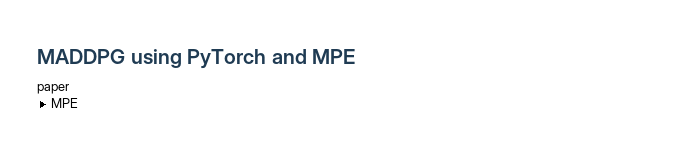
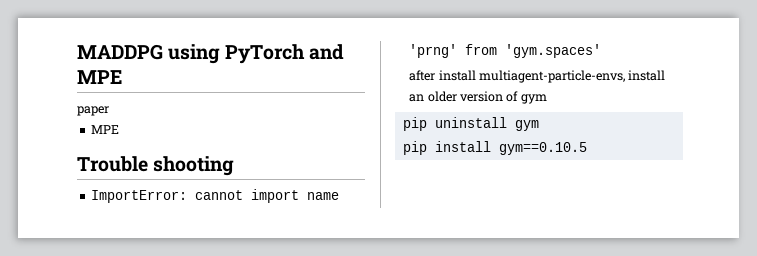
+ Trouble shooting
+ ImportError: cannot import name 'prng' from 'gym.spaces'
+ after install multiagent-particle-envs, install an older version of gym
+ pip uninstall gym
+ pip install gym==0.10.5

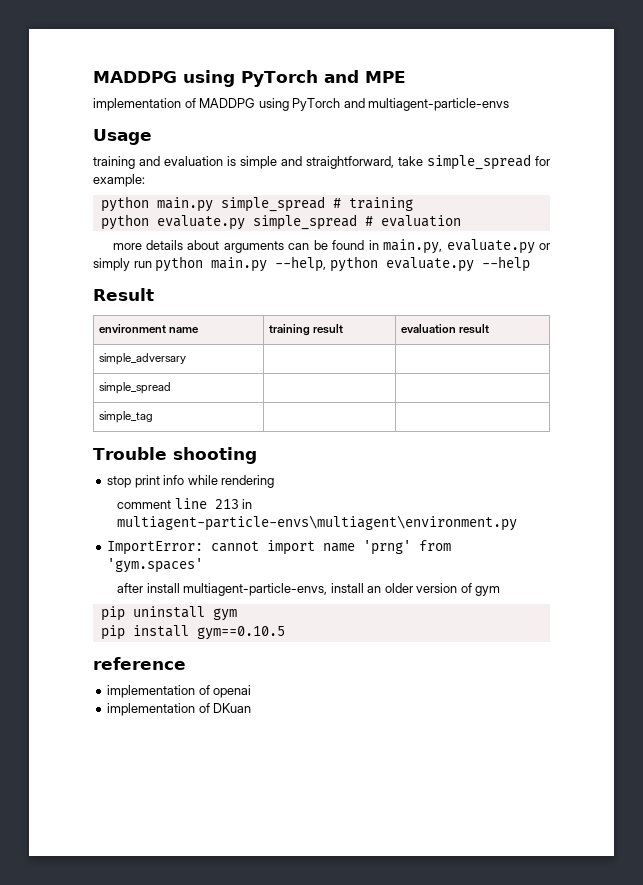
- paper
- MPE
+ implementation of MADDPG using PyTorch and multiagent-particle-envs
+ Usage
+ training and evaluation is simple and straightforward, take simple_spread for example:
+ python main.py simple_spread # training
+ python evaluate.py simple_spread # evaluation
+ more details about arguments can be found in main.py, evaluate.py or simply run python main.py --help, python evaluate.py --help
+ Result
+ environment name | training result | evaluation result
+ simple_adversary | |
+ simple_spread | |
+ simple_tag | |
  Trouble shooting
+ stop print info while rendering
+ comment line 213 in multiagent-particle-envs\multiagent\environment.py
+ reference
+ implementation of openai
+ implementation of DKuan

